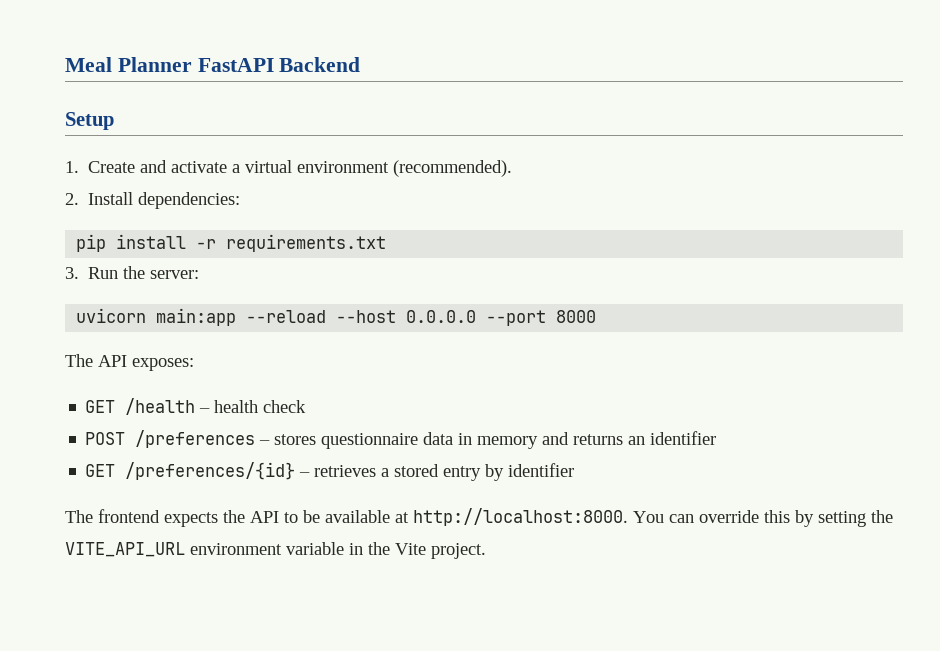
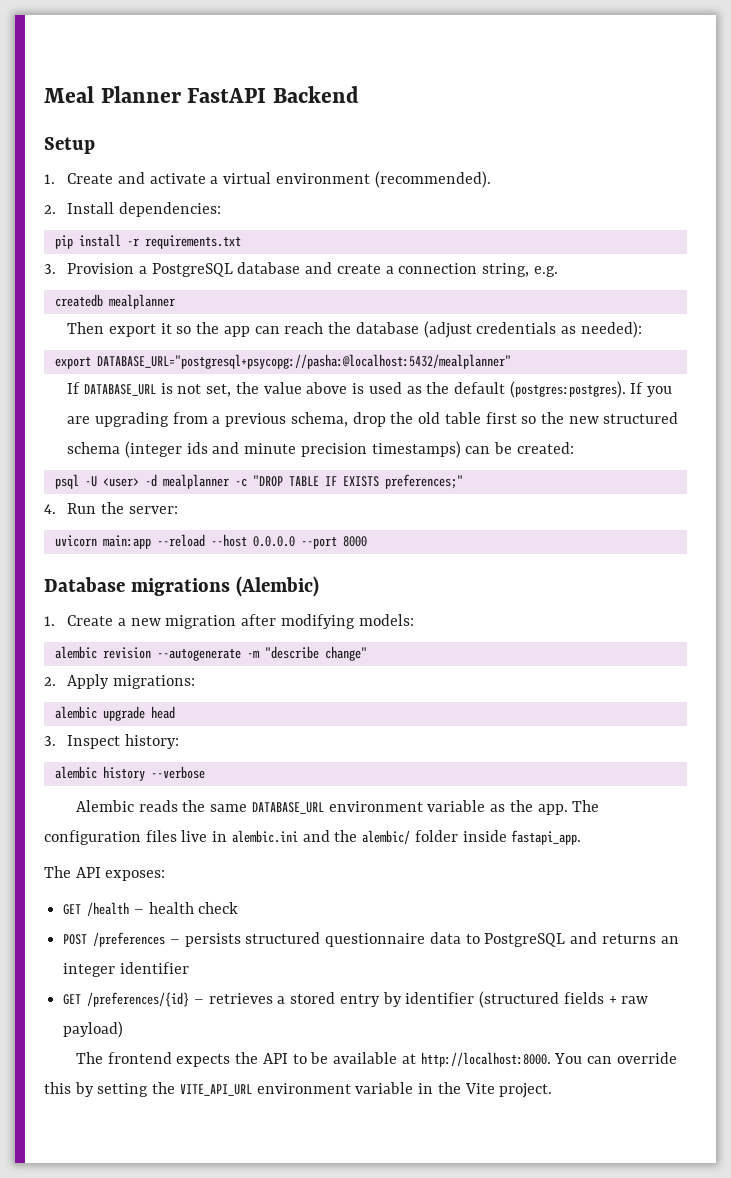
- 3. Run the server:
+ 3. Provision a PostgreSQL database and create a connection string, e.g.
+ createdb mealplanner
+ Then export it so the app can reach the database (adjust credentials as needed):
+ export DATABASE_URL="postgresql+psycopg://pasha:@localhost:5432/mealplanner"
+ If DATABASE_URL is not set, the value above is used as the default (postgres:postgres). If you are upgrading from a previous schema, drop the old table first so the new structured schema (integer ids and minute precision timestamps) can be created:
+ psql -U <user> -d mealplanner -c "DROP TABLE IF EXISTS preferences;"
+ 4. Run the server:
+ Database migrations (Alembic)
+ 1. Create a new migration after modifying models:
+ alembic revision --autogenerate -m "describe change"
+ 2. Apply migrations:
+ alembic upgrade head
+ 3. Inspect history:
+ alembic history --verbose
+ Alembic reads the same DATABASE_URL environment variable as the app. The configuration files live in alembic.ini and the alembic/ folder inside fastapi_app.
- POST /preferences – stores questionnaire data in memory and returns an identifier
+ POST /preferences – persists structured questionnaire data to PostgreSQL and returns an integer identifier
- GET /preferences/{id} – retrieves a stored entry by identifier
+ GET /preferences/{id} – retrieves a stored entry by identifier (structured fields + raw payload)

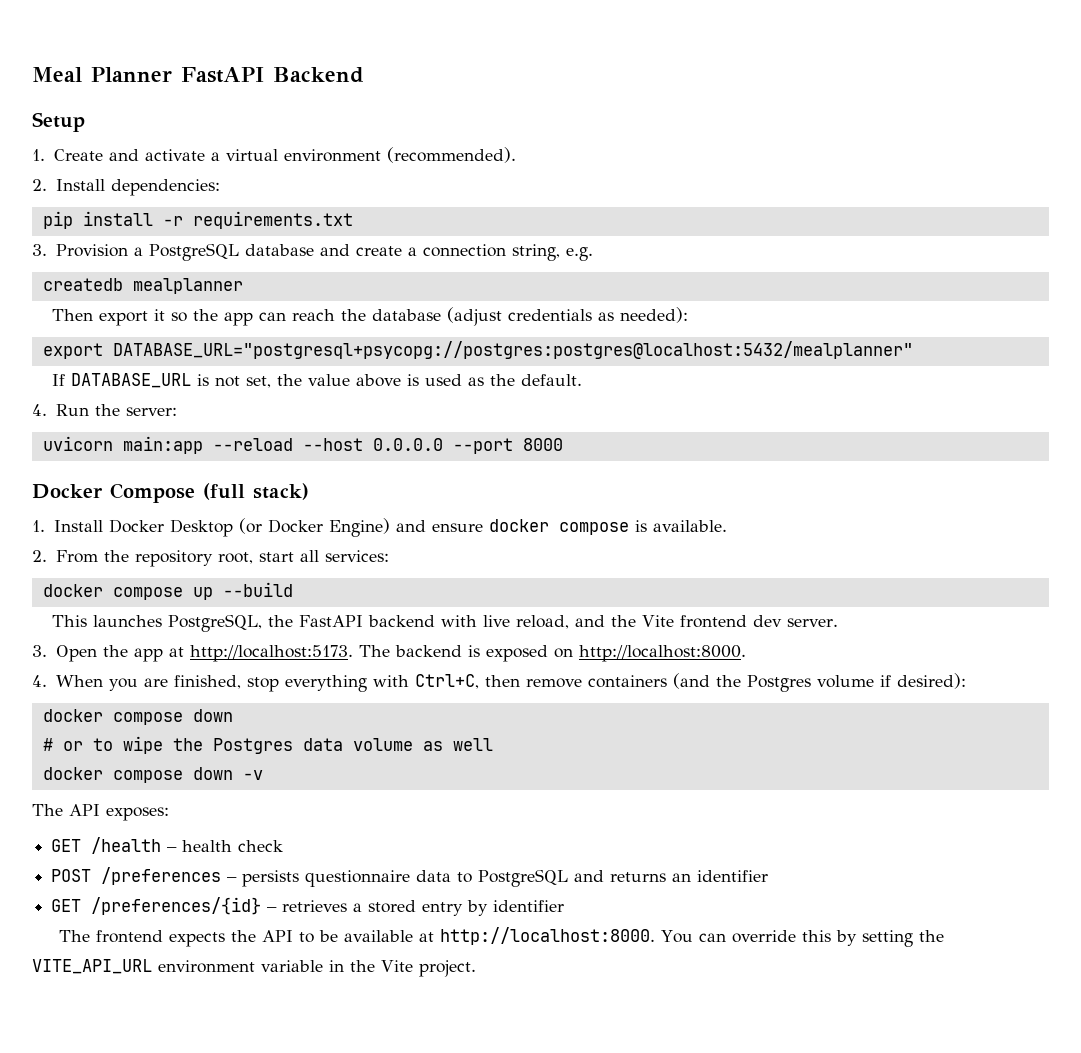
- export DATABASE_URL="postgresql+psycopg://pasha:@localhost:5432/mealplanner"
+ export DATABASE_URL="postgresql+psycopg://postgres:postgres@localhost:5432/mealplanner"
- If DATABASE_URL is not set, the value above is used as the default (postgres:postgres). If you are upgrading from a previous schema, drop the old table first so the new structured schema (integer ids and minute precision timestamps) can be created:
- psql -U <user> -d mealplanner -c "DROP TABLE IF EXISTS preferences;"
+ If DATABASE_URL is not set, the value above is used as the default.
- Database migrations (Alembic)
- 1. Create a new migration after modifying models:
- alembic revision --autogenerate -m "describe change"
- 2. Apply migrations:
- alembic upgrade head
- 3. Inspect history:
- alembic history --verbose
- Alembic reads the same DATABASE_URL environment variable as the app. The configuration files live in alembic.ini and the alembic/ folder inside fastapi_app.
+ Docker Compose (full stack)
+ 1. Install Docker Desktop (or Docker Engine) and ensure docker compose is available.
+ 2. From the repository root, start all services:
+ docker compose up --build
+ This launches PostgreSQL, the FastAPI backend with live reload, and the Vite frontend dev server.
+ 3. Open the app at http://localhost:5173. The backend is exposed on http://localhost:8000.
+ 4. When you are finished, stop everything with Ctrl+C, then remove containers (and the Postgres volume if desired):
+ docker compose down
+ # or to wipe the Postgres data volume as well
+ docker compose down -v
- POST /preferences – persists structured questionnaire data to PostgreSQL and returns an integer identifier
+ POST /preferences – persists questionnaire data to PostgreSQL and returns an identifier
- GET /preferences/{id} – retrieves a stored entry by identifier (structured fields + raw payload)
+ GET /preferences/{id} – retrieves a stored entry by identifier

